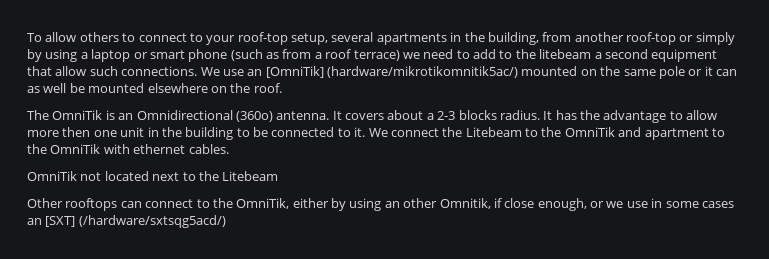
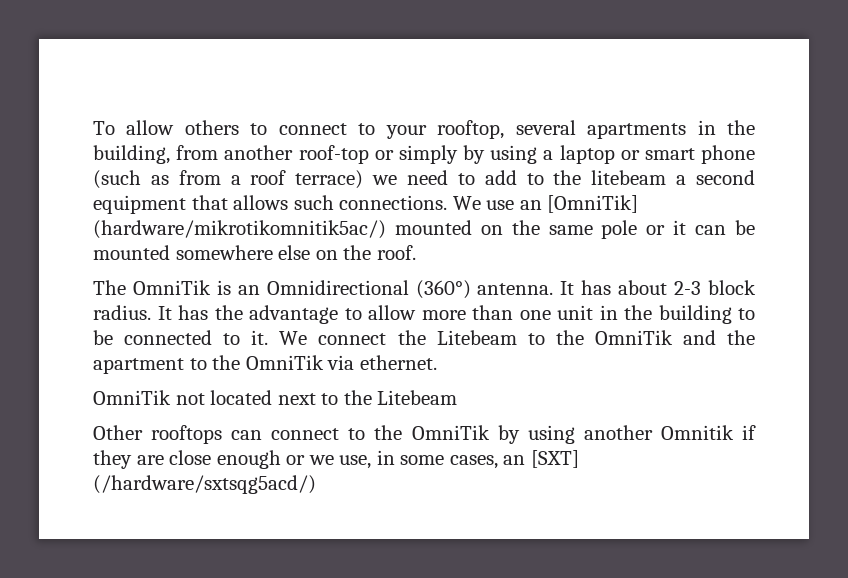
- To allow others to connect to your roof-top setup, several apartments in the building, from another roof-top or simply by using a laptop or smart phone (such as from a roof terrace) we need to add to the litebeam a second equipment that allow such connections.
+ To allow others to connect to your rooftop, several apartments in the building, from another roof-top or simply by using a laptop or smart phone (such as from a roof terrace) we need to add to the litebeam a second equipment that allows such connections.
- We use an [OmniTik] (hardware/mikrotikomnitik5ac/) mounted on the same pole or it can as well be mounted elsewhere on the roof.
+ We use an [OmniTik] (hardware/mikrotikomnitik5ac/) mounted on the same pole or it can be mounted somewhere else on the roof.
- The OmniTik is an Omnidirectional (360o) antenna.
+ The OmniTik is an Omnidirectional (360°) antenna.
- It covers about a 2-3 blocks radius.
+ It has about 2-3 block radius.
- It has the advantage to allow more then one unit in the building to be connected to it.
+ It has the advantage to allow more than one unit in the building to be connected to it.
- We connect the Litebeam to the OmniTik and apartment to the OmniTik with ethernet cables.
+ We connect the Litebeam to the OmniTik and the apartment to the OmniTik via ethernet.
- Other rooftops can connect to the OmniTik, either by using an other Omnitik, if close enough, or we use in some cases an [SXT] (/hardware/sxtsqg5acd/)
+ Other rooftops can connect to the OmniTik by using another Omnitik if they are close enough or we use, in some cases, an [SXT] (/hardware/sxtsqg5acd/)

